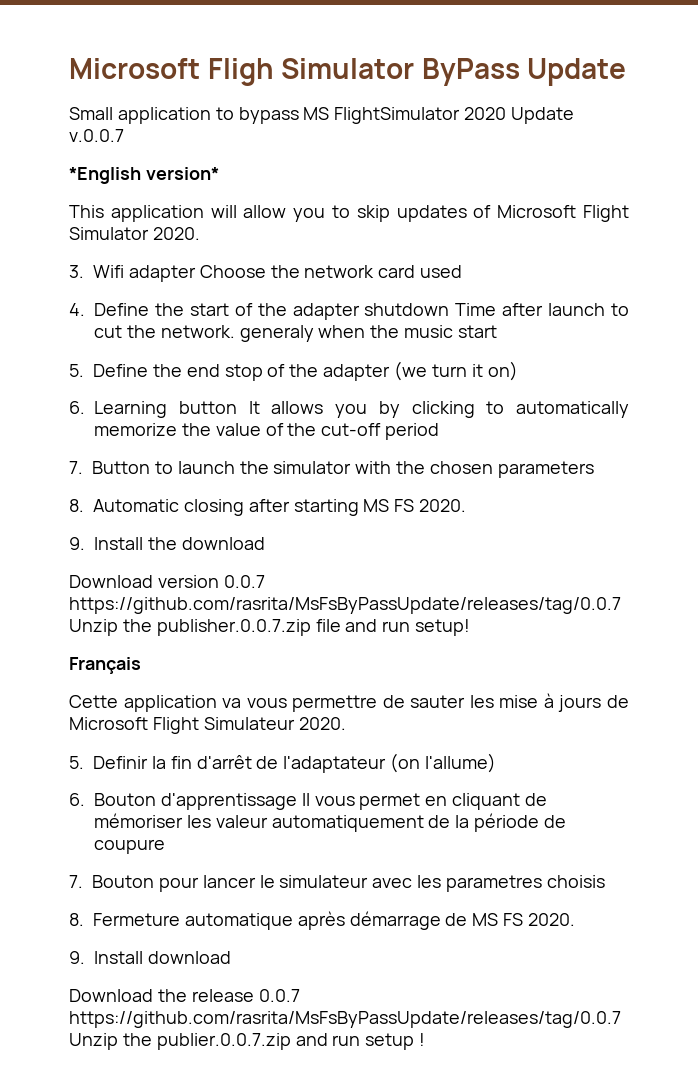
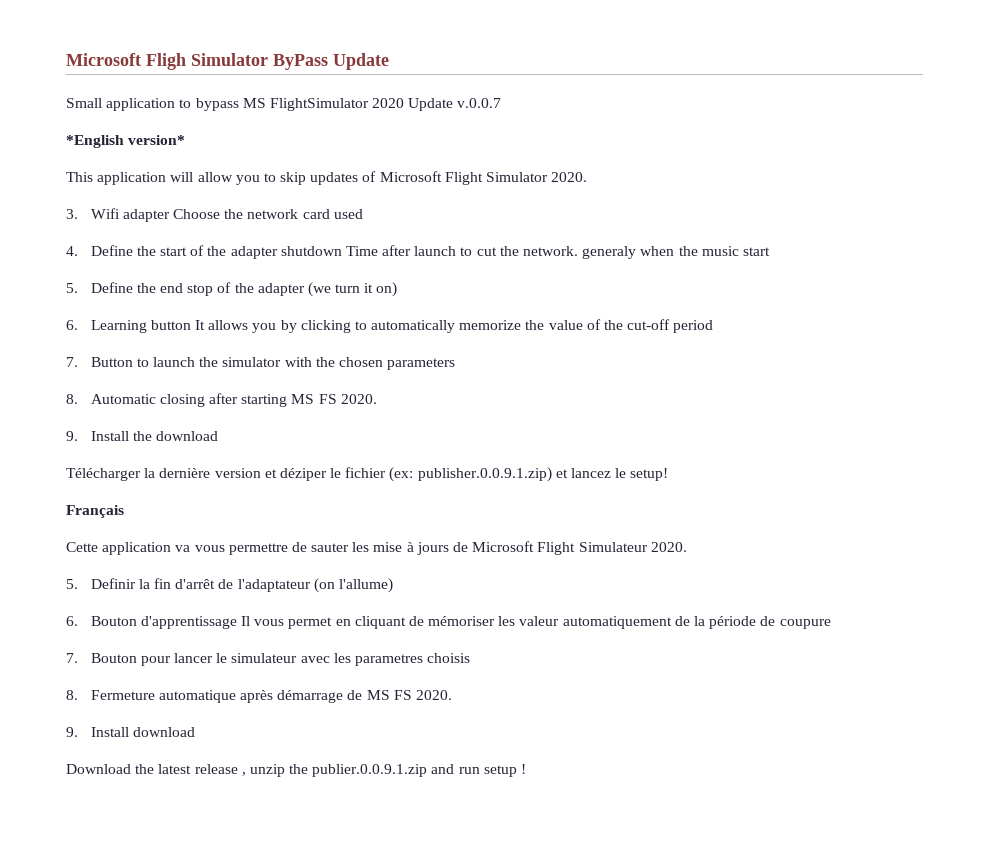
- Download version 0.0.7 https://github.com/rasrita/MsFsByPassUpdate/releases/tag/0.0.7 Unzip the publisher.0.0.7.zip file and run setup!
+ Télécharger la dernière version et déziper le fichier (ex: publisher.0.0.9.1.zip) et lancez le setup!
- Download the release 0.0.7 https://github.com/rasrita/MsFsByPassUpdate/releases/tag/0.0.7 Unzip the publier.0.0.7.zip and run setup !
+ Download the latest release , unzip the publier.0.0.9.1.zip and run setup !

